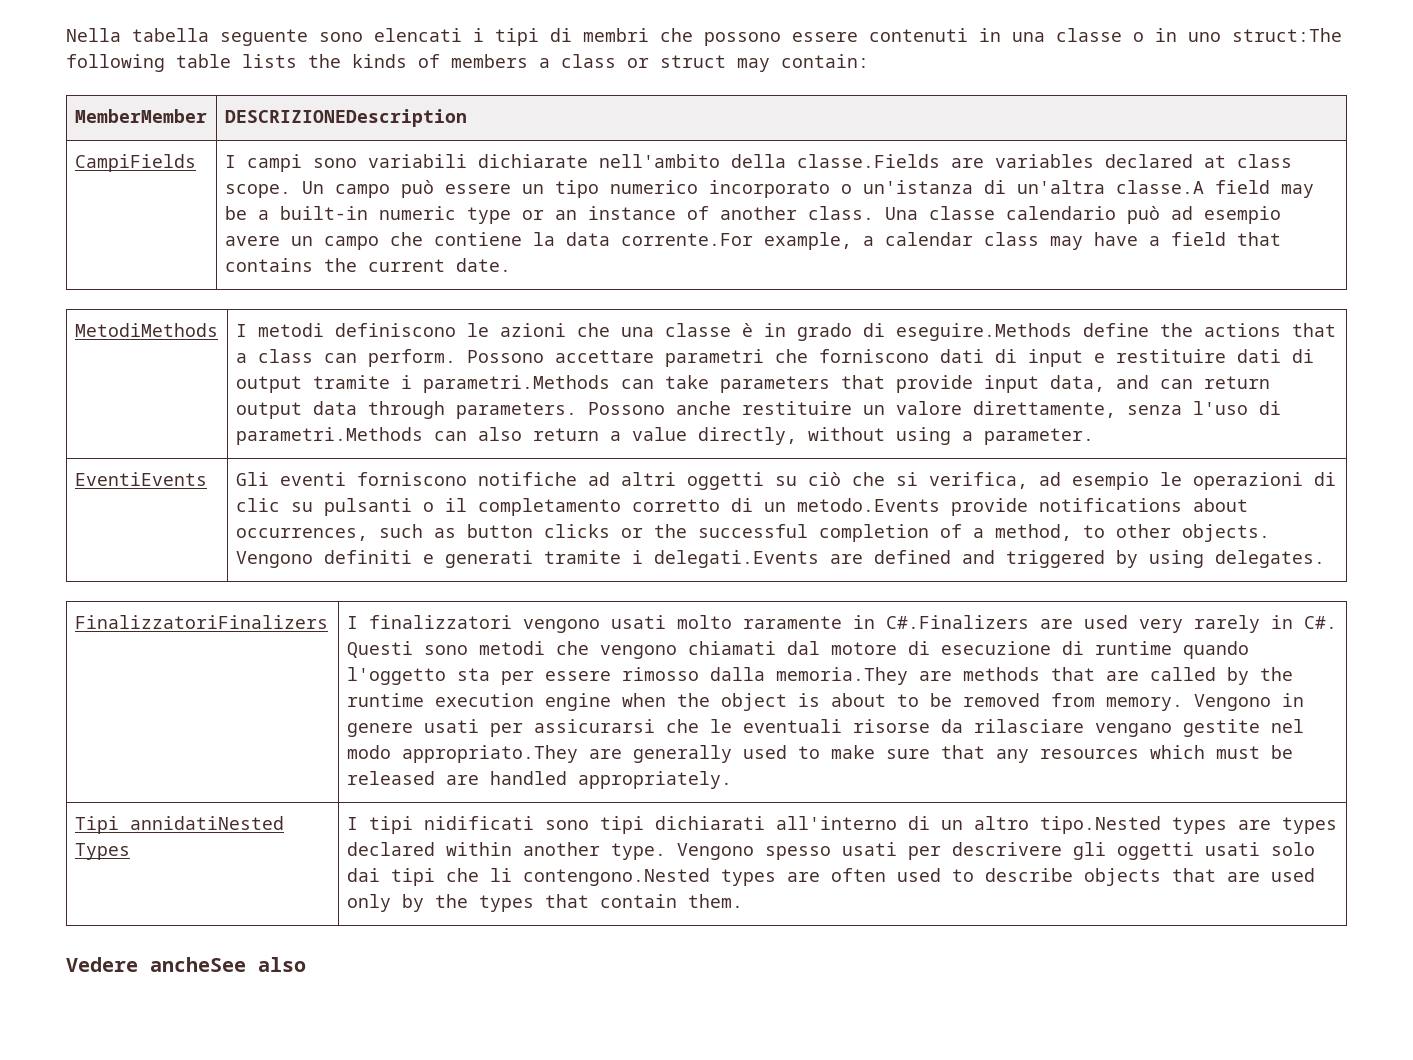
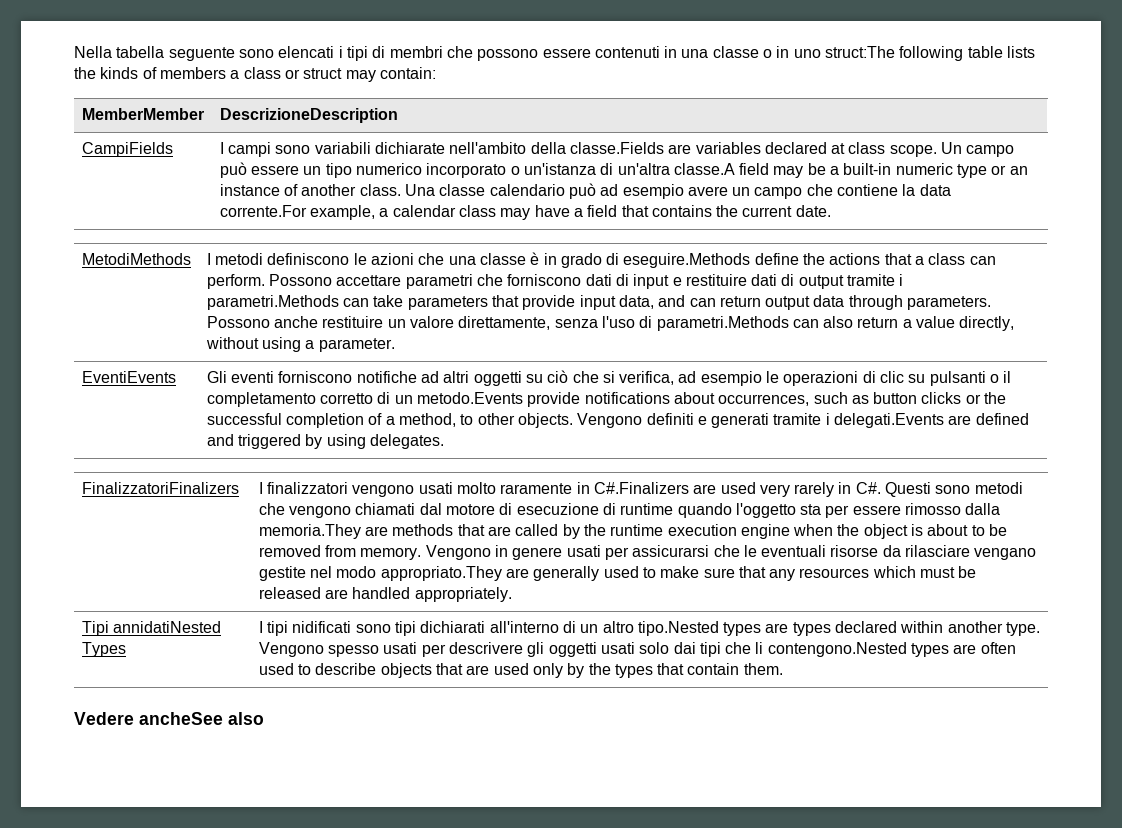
- MemberMember | DESCRIZIONEDescription
+ MemberMember | DescrizioneDescription

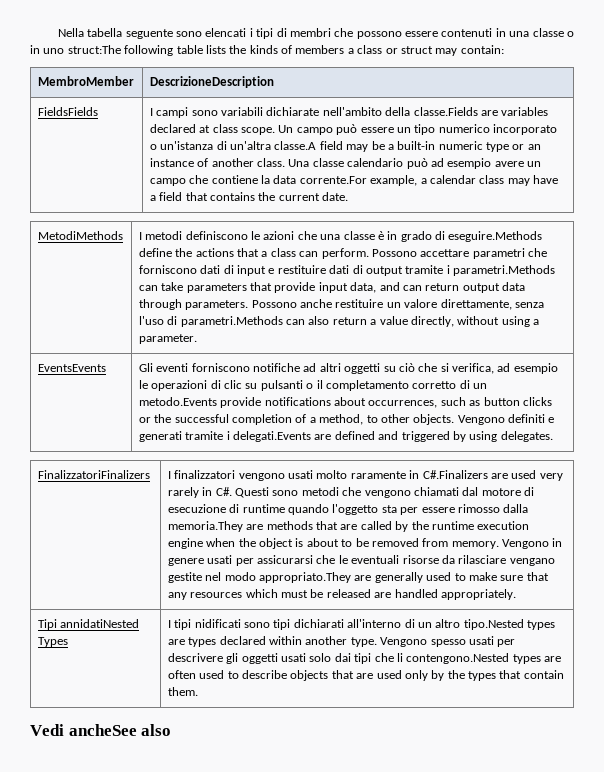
- MemberMember | DescrizioneDescription
+ MembroMember | DescrizioneDescription
- CampiFields
+ FieldsFields
- EventiEvents
+ EventsEvents
- Vedere ancheSee also
+ Vedi ancheSee also

